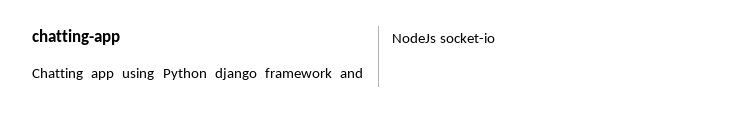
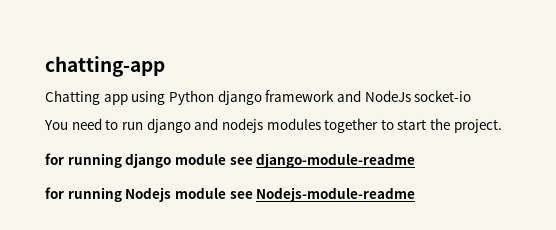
+ You need to run django and nodejs modules together to start the project.
+ for running django module see django-module-readme
+ for running Nodejs module see Nodejs-module-readme

